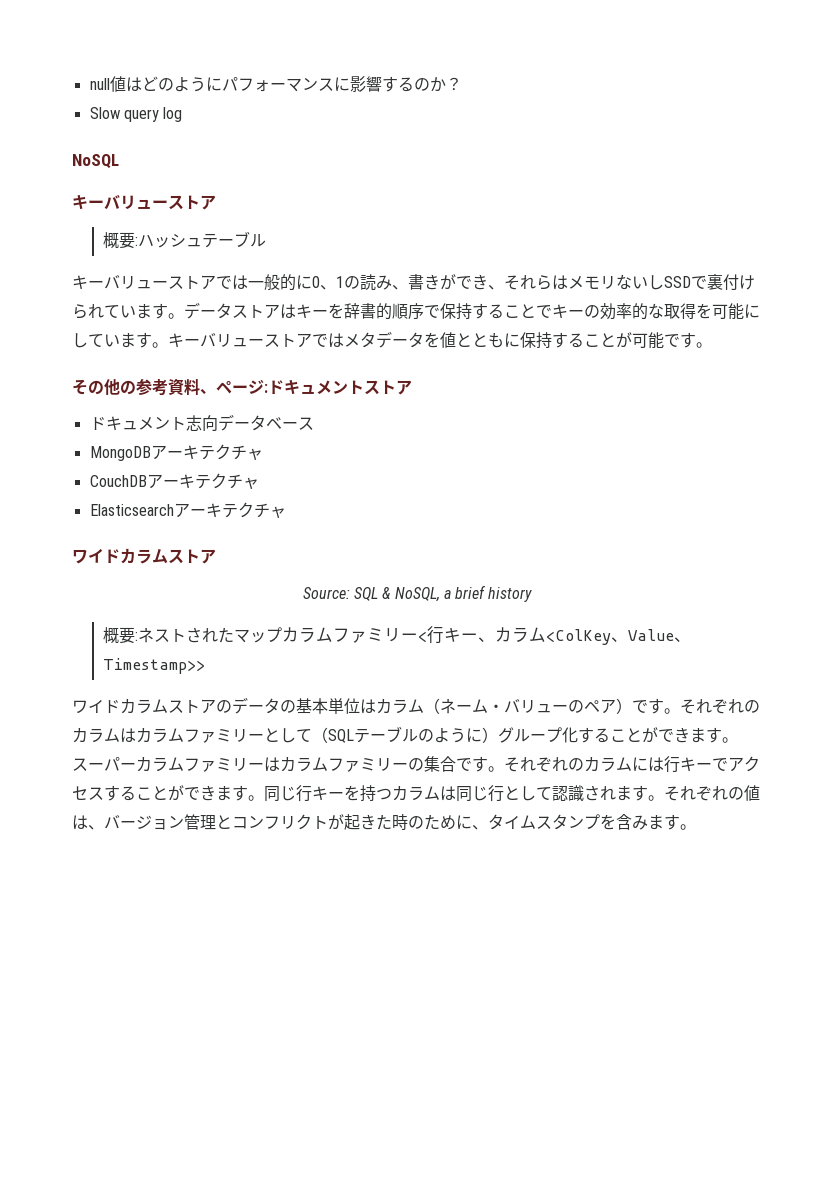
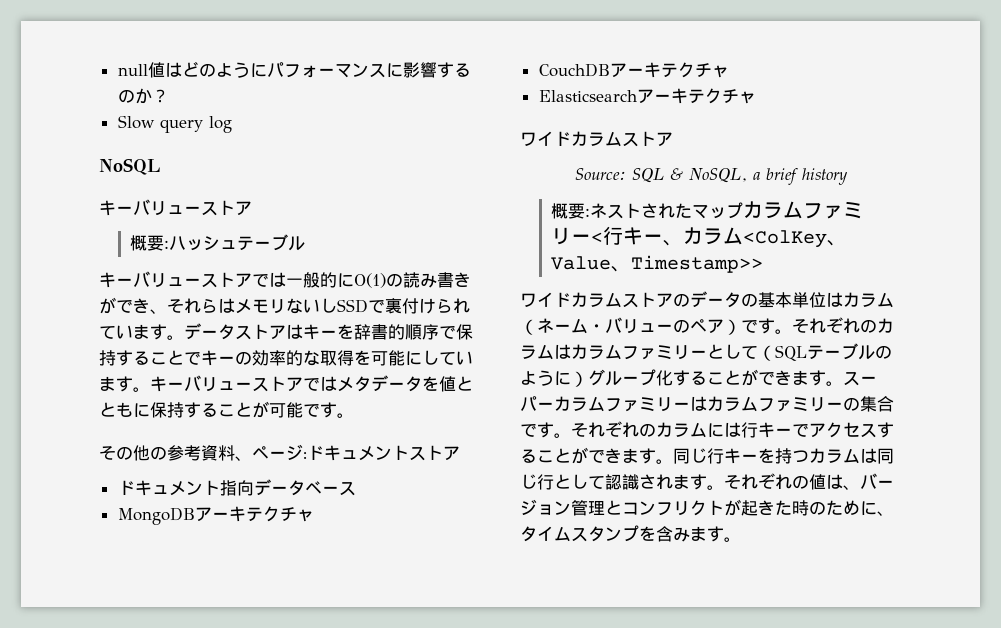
- キーバリューストアでは一般的に0、1の読み、書きができ、それらはメモリないしSSDで裏付けられています。
+ キーバリューストアでは一般的にO(1)の読み書きができ、それらはメモリないしSSDで裏付けられています。
- ドキュメント志向データベース
+ ドキュメント指向データベース

